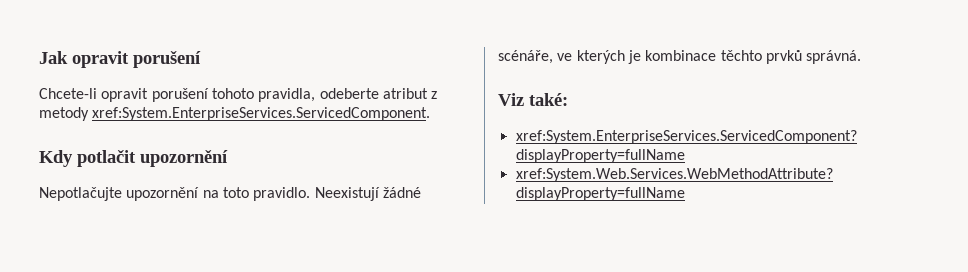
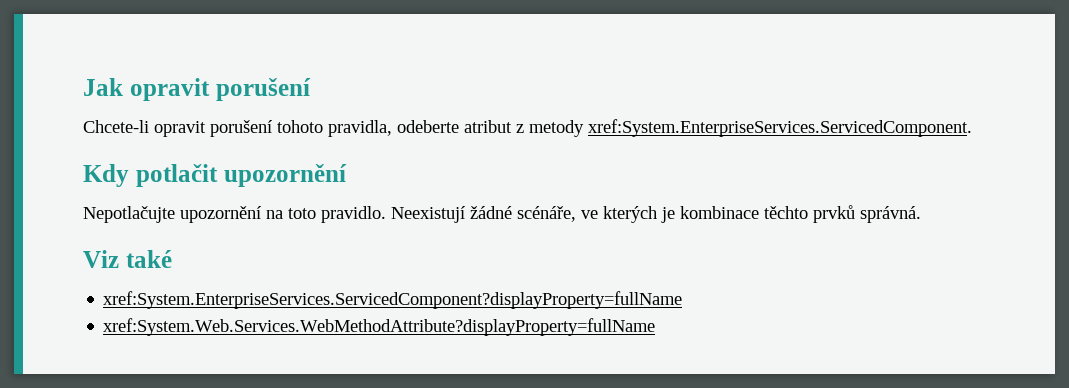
- Viz také:
+ Viz také

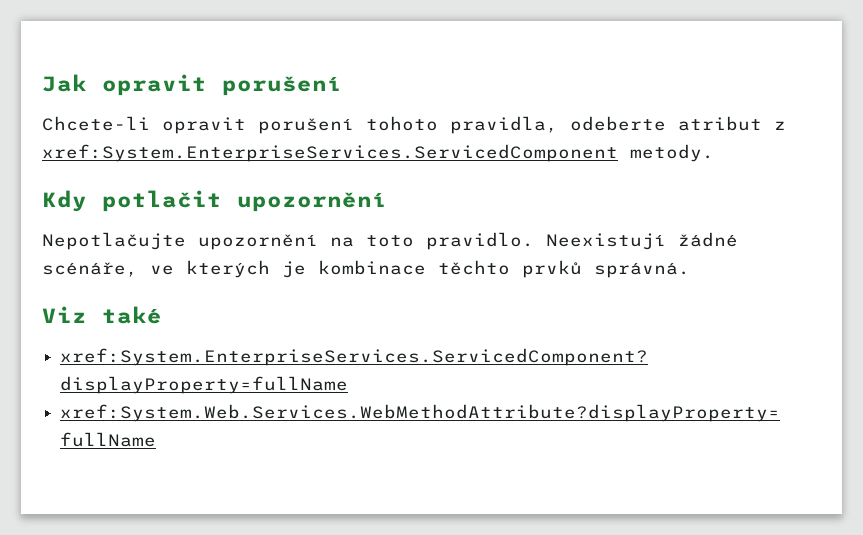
- Chcete-li opravit porušení tohoto pravidla, odeberte atribut z metody xref:System.EnterpriseServices.ServicedComponent.
+ Chcete-li opravit porušení tohoto pravidla, odeberte atribut z xref:System.EnterpriseServices.ServicedComponent metody.

